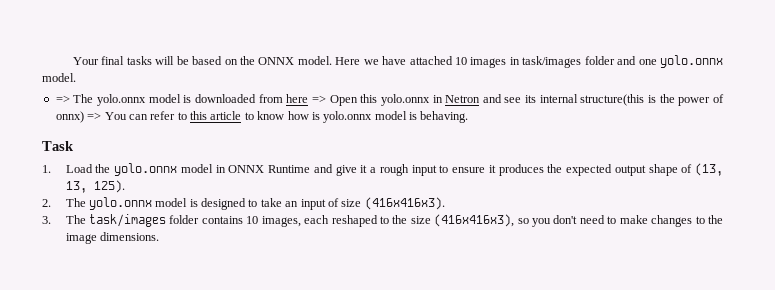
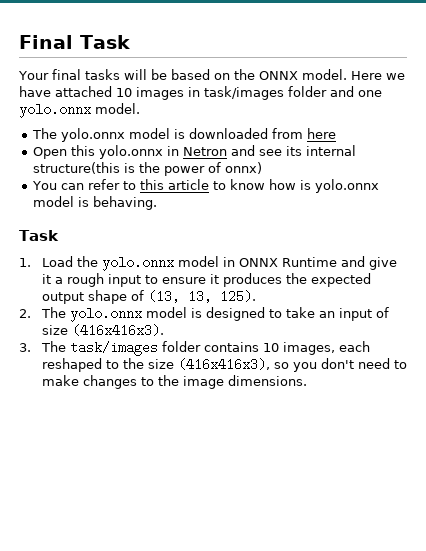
+ Final Task
- => The yolo.onnx model is downloaded from here => Open this yolo.onnx in Netron and see its internal structure(this is the power of onnx) => You can refer to this article to know how is yolo.onnx model is behaving.
+ The yolo.onnx model is downloaded from here
+ Open this yolo.onnx in Netron and see its internal structure(this is the power of onnx)
+ You can refer to this article to know how is yolo.onnx model is behaving.

